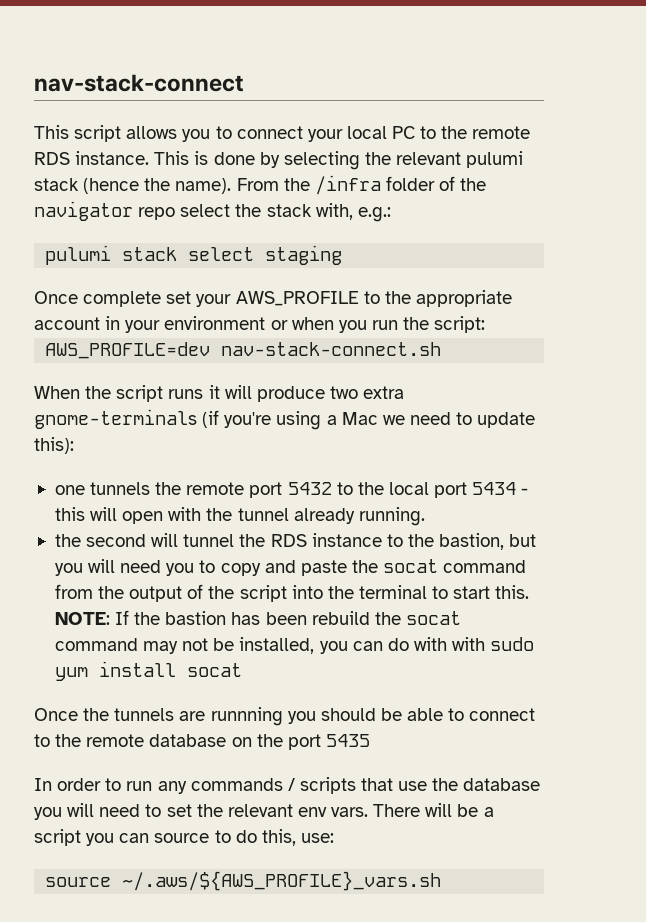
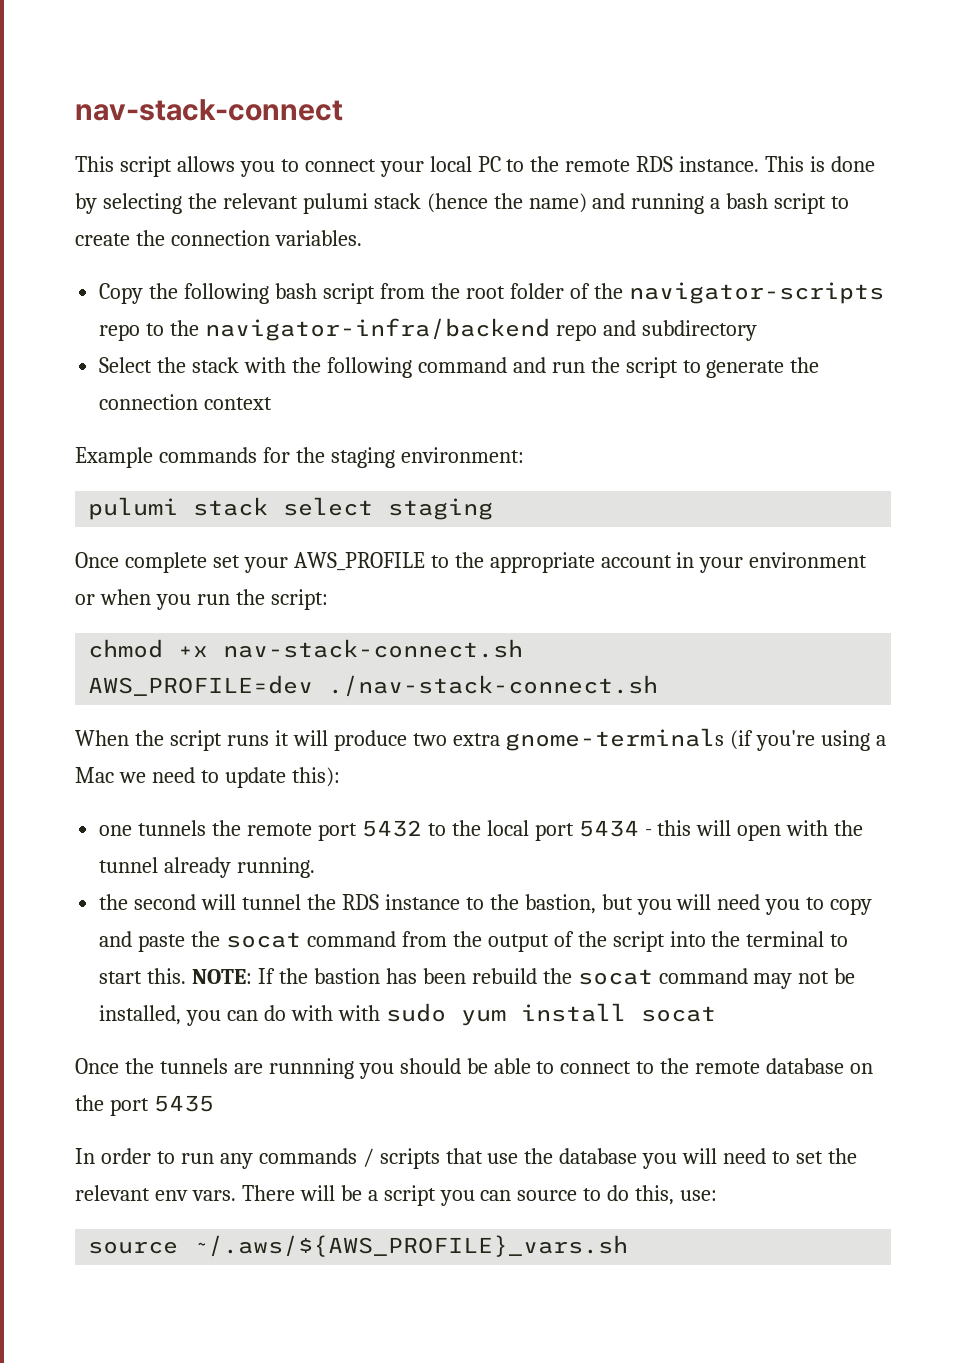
- This is done by selecting the relevant pulumi stack (hence the name). From the /infra folder of the navigator repo select the stack with, e.g.:
+ This is done by selecting the relevant pulumi stack (hence the name) and running a bash script to create the connection variables.
+ Copy the following bash script from the root folder of the navigator-scripts repo to the navigator-infra/backend repo and subdirectory
+ Select the stack with the following command and run the script to generate the connection context
+ Example commands for the staging environment:
+ chmod +x nav-stack-connect.sh
- AWS_PROFILE=dev nav-stack-connect.sh
+ AWS_PROFILE=dev ./nav-stack-connect.sh

